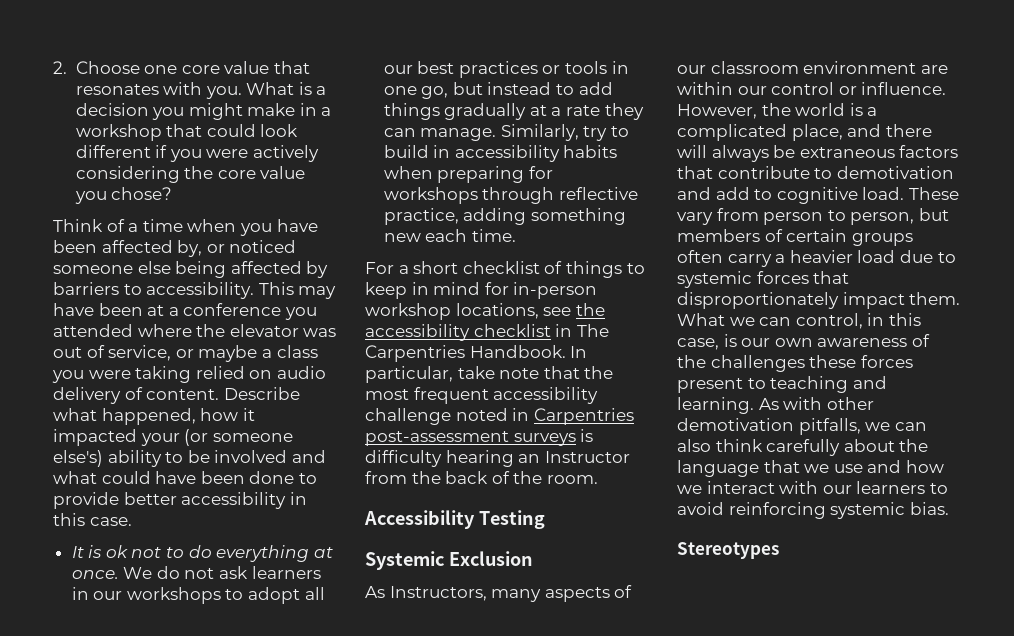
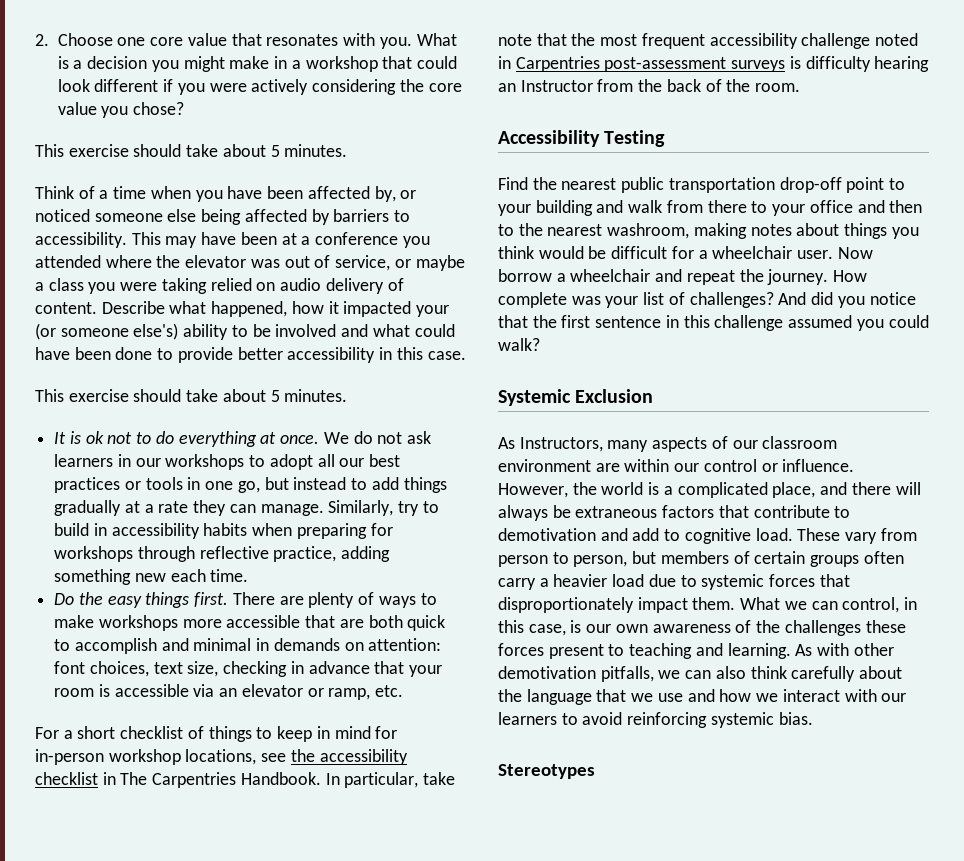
  What is a decision you might make in a workshop that could look different if you were actively considering the core value you chose?
+ This exercise should take about 5 minutes.
  Describe what happened, how it impacted your (or someone else's) ability to be involved and what could have been done to provide better accessibility in this case.
+ This exercise should take about 5 minutes.
+ Do the easy things first. There are plenty of ways to make workshops more accessible that are both quick to accomplish and minimal in demands on attention: font choices, text size, checking in advance that your room is accessible via an elevator or ramp, etc.
+ Find the nearest public transportation drop-off point to your building and walk from there to your office and then to the nearest washroom, making notes about things you think would be difficult for a wheelchair user. Now borrow a wheelchair and repeat the journey. How complete was your list of challenges? And did you notice that the first sentence in this challenge assumed you could walk?

